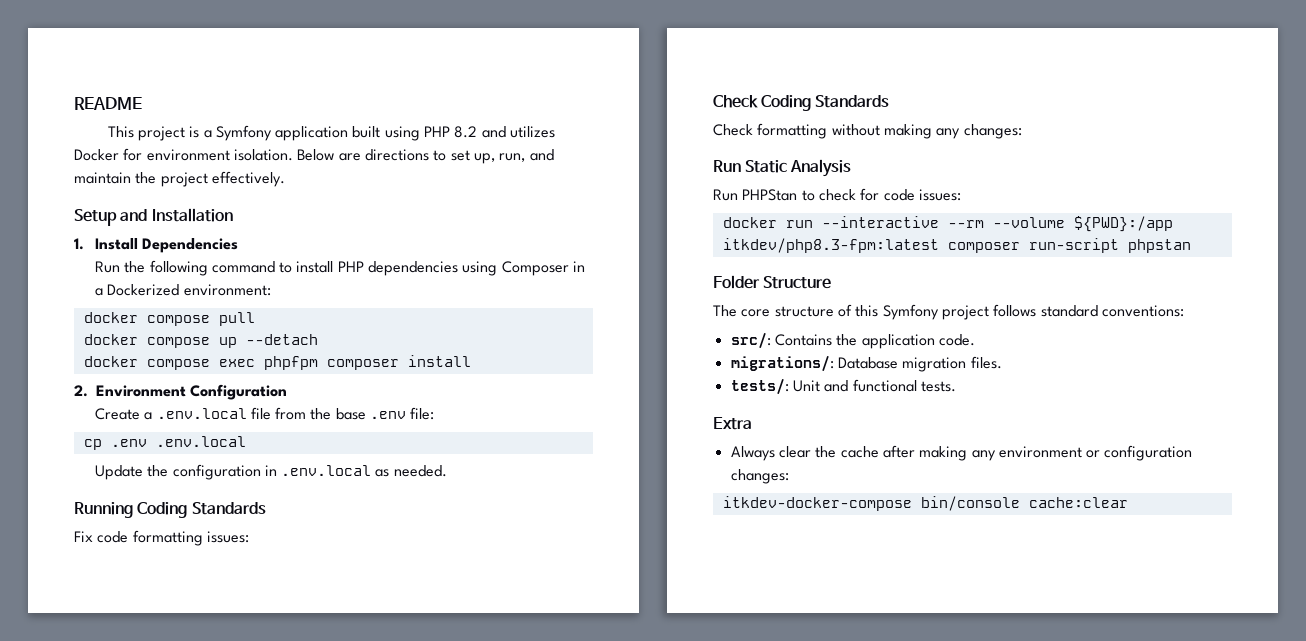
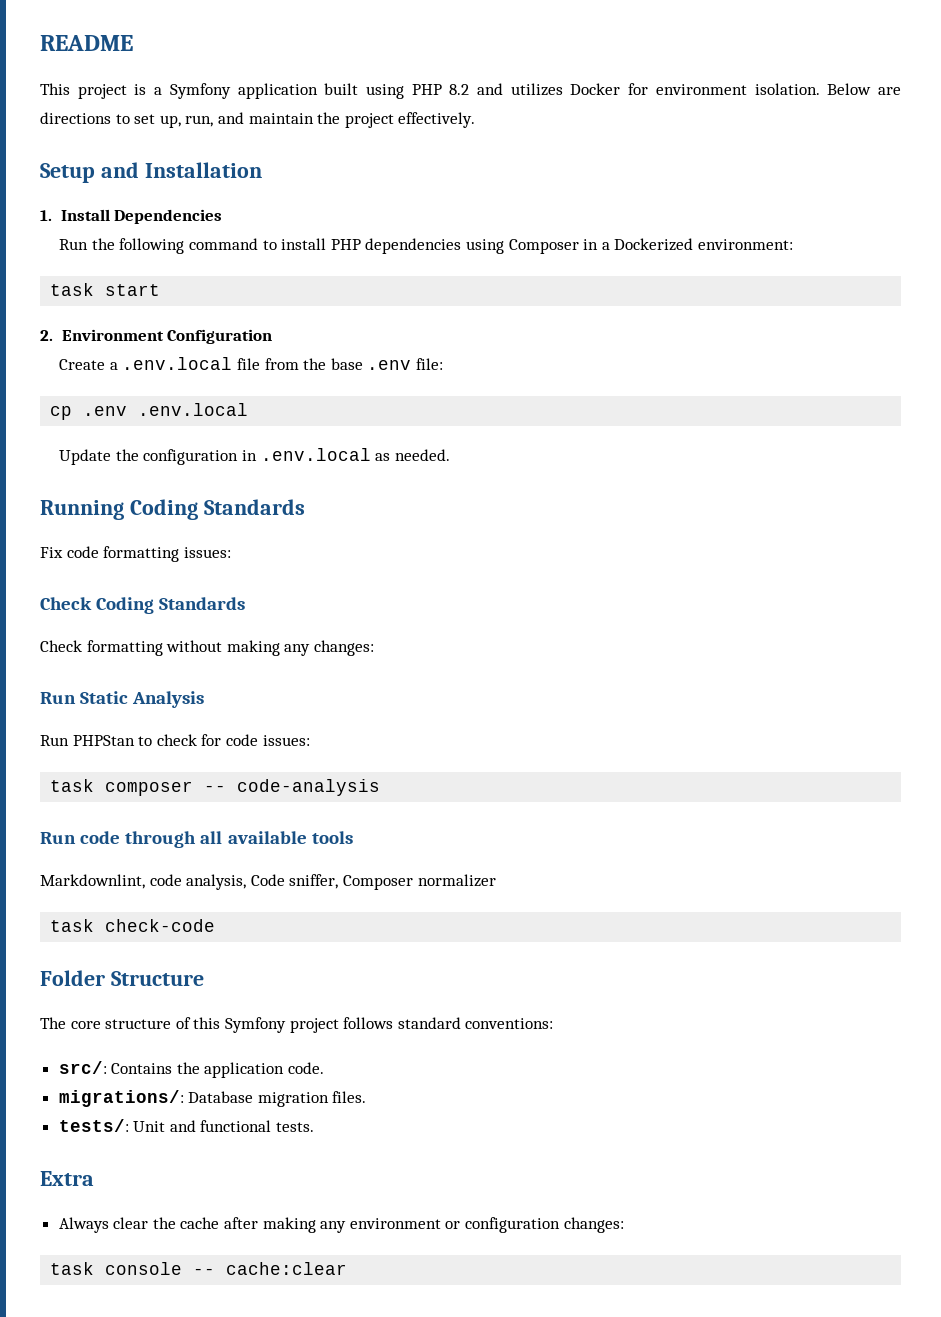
- docker compose pull
- docker compose up --detach
- docker compose exec phpfpm composer install
+ task start
- docker run --interactive --rm --volume ${PWD}:/app itkdev/php8.3-fpm:latest composer run-script phpstan
+ task composer -- code-analysis
+ Run code through all available tools
+ Markdownlint, code analysis, Code sniffer, Composer normalizer
+ task check-code
- itkdev-docker-compose bin/console cache:clear
+ task console -- cache:clear

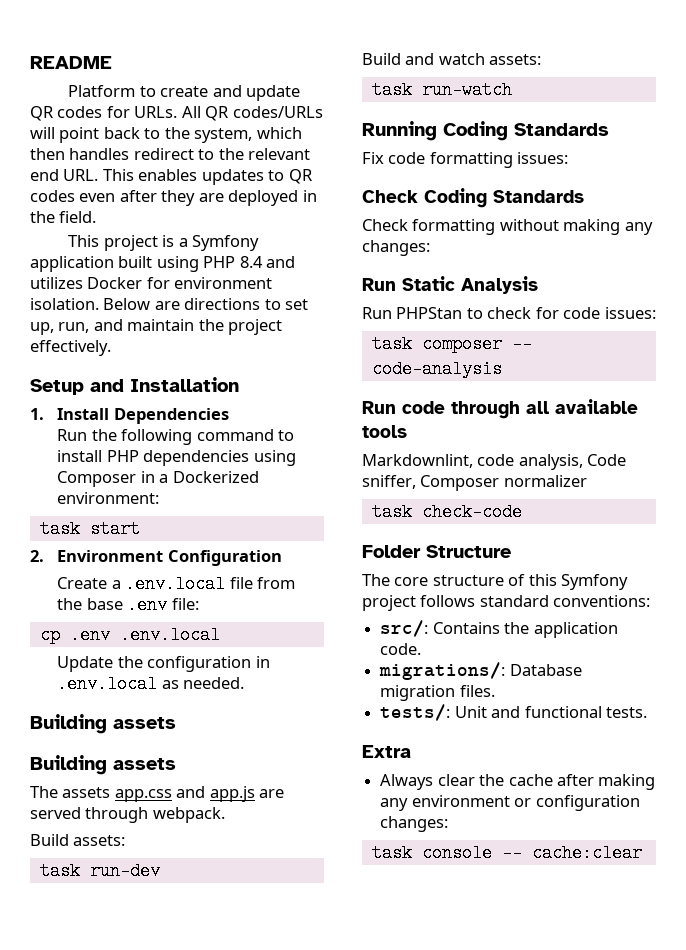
+ Platform to create and update QR codes for URLs. All QR codes/URLs will point back to the system, which then handles redirect to the relevant end URL. This enables updates to QR codes even after they are deployed in the field.
- This project is a Symfony application built using PHP 8.2 and utilizes Docker for environment isolation.
+ This project is a Symfony application built using PHP 8.4 and utilizes Docker for environment isolation.
  Update the configuration in .env.local as needed.
+ Building assets
+ Building assets
+ The assets app.css and app.js are served through webpack.
+ Build assets:
+ task run-dev
+ Build and watch assets:
+ task run-watch

